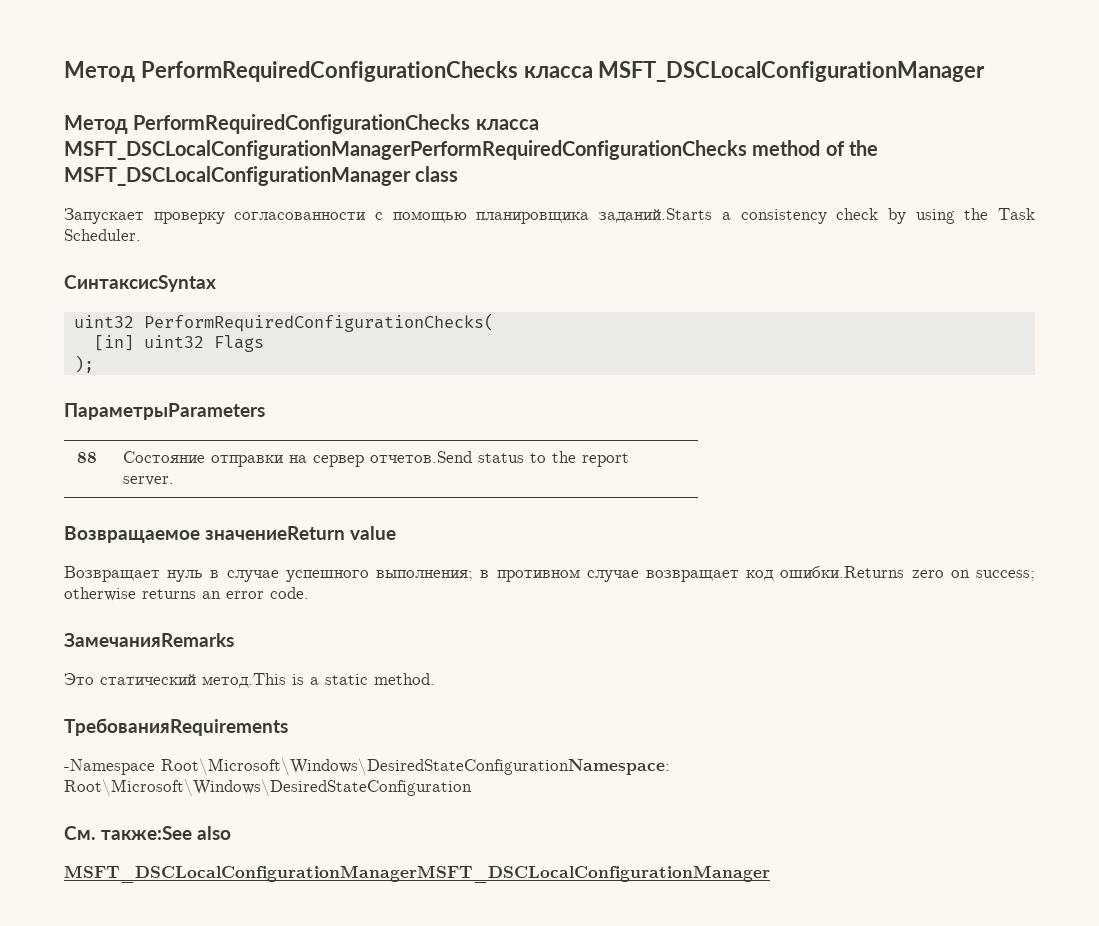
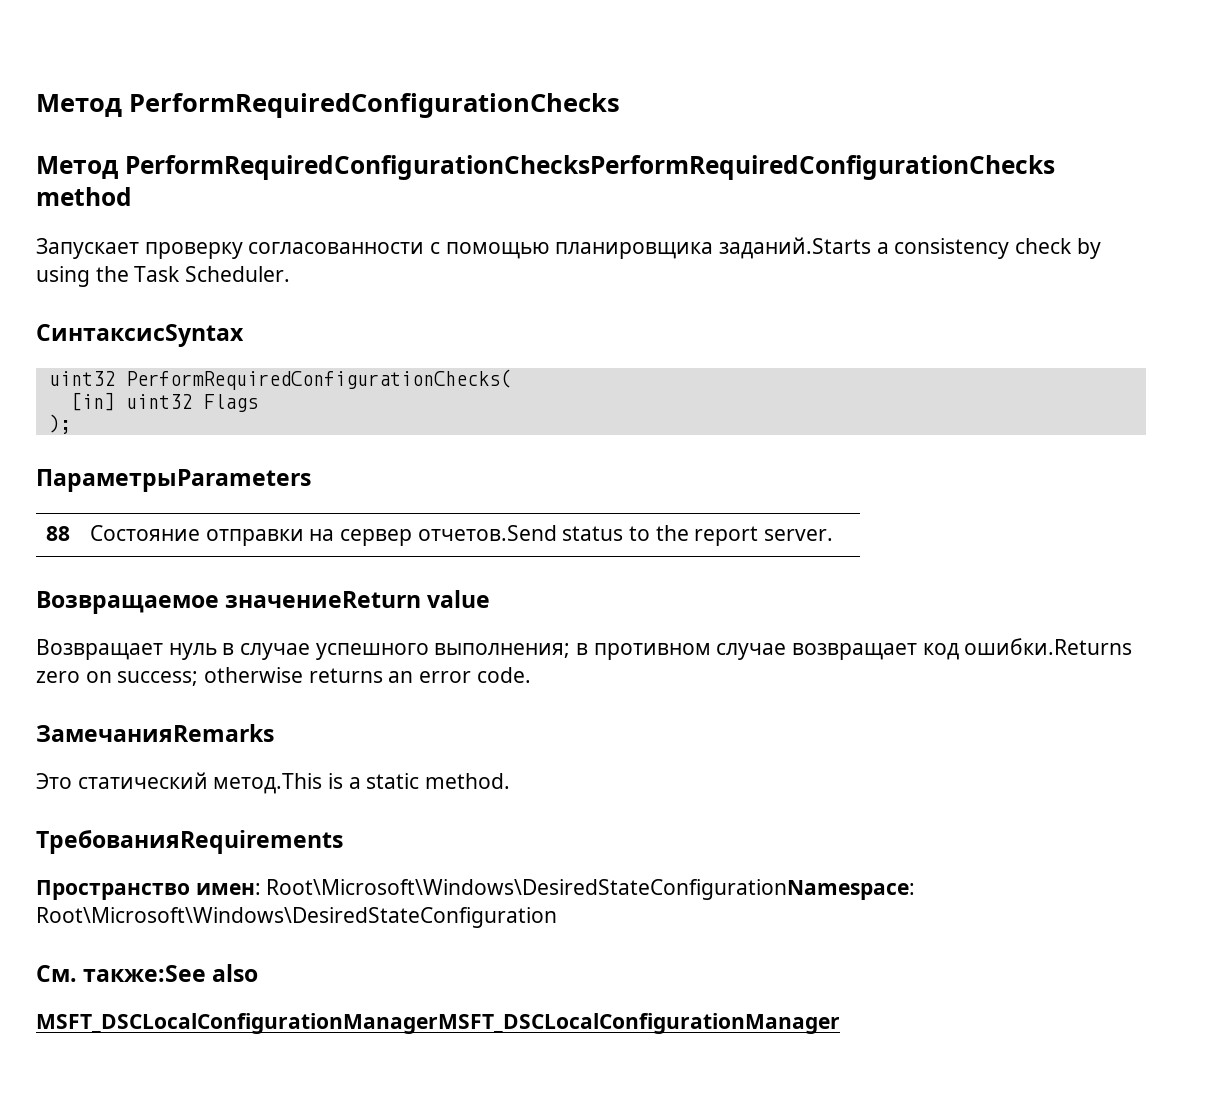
- Метод PerformRequiredConfigurationChecks класса MSFT_DSCLocalConfigurationManager
- Метод PerformRequiredConfigurationChecks класса MSFT_DSCLocalConfigurationManagerPerformRequiredConfigurationChecks method of the MSFT_DSCLocalConfigurationManager class
+ Метод PerformRequiredConfigurationChecks
+ Метод PerformRequiredConfigurationChecksPerformRequiredConfigurationChecks method
- -Namespace Root\Microsoft\Windows\DesiredStateConfigurationNamespace: Root\Microsoft\Windows\DesiredStateConfiguration
+ Пространство имен: Root\Microsoft\Windows\DesiredStateConfigurationNamespace: Root\Microsoft\Windows\DesiredStateConfiguration

